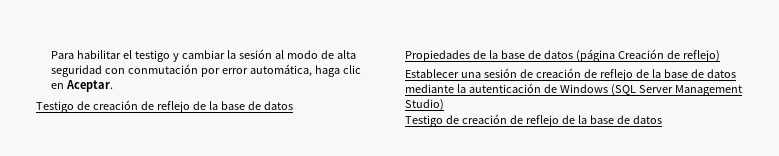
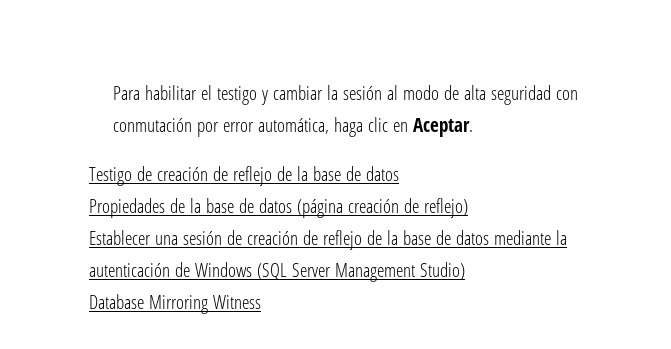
- Propiedades de la base de datos (página Creación de reflejo)
+ Propiedades de la base de datos (página creación de reflejo)
  Establecer una sesión de creación de reflejo de la base de datos mediante la autenticación de Windows (SQL Server Management Studio)
- Testigo de creación de reflejo de la base de datos
+ Database Mirroring Witness

